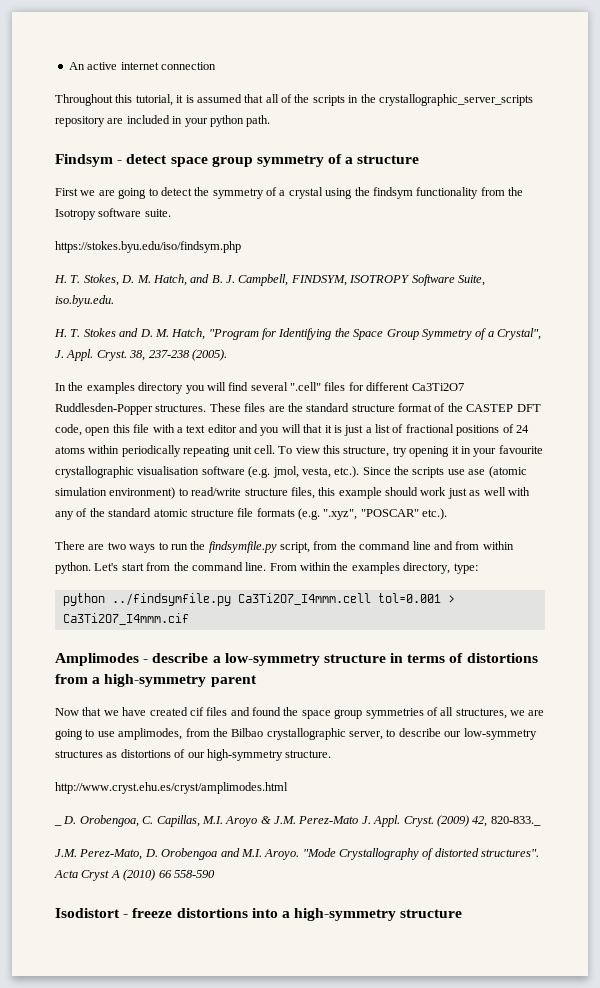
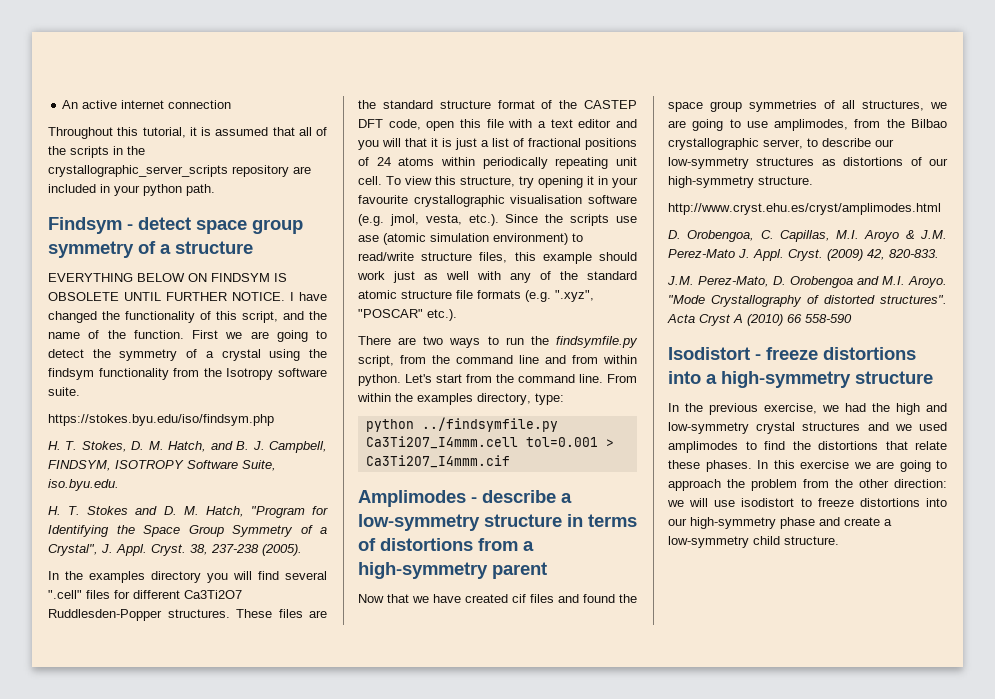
+ EVERYTHING BELOW ON FINDSYM IS OBSOLETE UNTIL FURTHER NOTICE. I have changed the functionality of this script, and the name of the function.
- _ D. Orobengoa, C. Capillas, M.I. Aroyo & J.M. Perez-Mato J. Appl.
+ D. Orobengoa, C. Capillas, M.I. Aroyo & J.M. Perez-Mato J. Appl.
- (2009) 42, 820-833._
+ (2009) 42, 820-833.
+ In the previous exercise, we had the high and low-symmetry crystal structures and we used amplimodes to find the distortions that relate these phases. In this exercise we are going to approach the problem from the other direction: we will use isodistort to freeze distortions into our high-symmetry phase and create a low-symmetry child structure.

